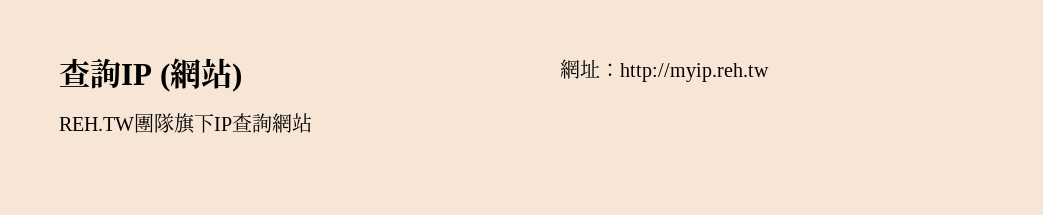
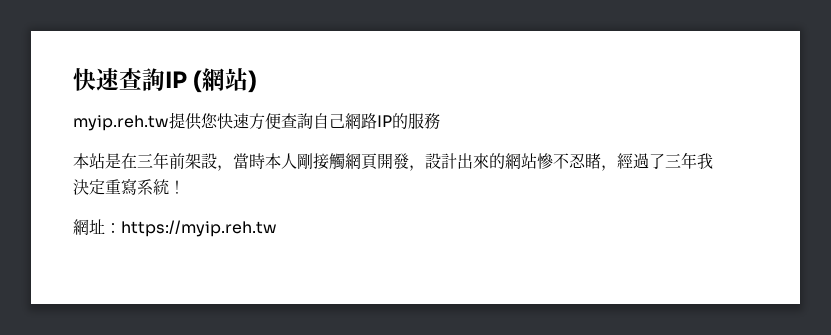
- 查詢IP (網站)
+ 快速查詢IP (網站)
- REH.TW團隊旗下IP查詢網站
+ myip.reh.tw提供您快速方便查詢自己網路IP的服務
+ 本站是在三年前架設，當時本人剛接觸網頁開發，設計出來的網站慘不忍睹，經過了三年我決定重寫系統！
- 網址：http://myip.reh.tw
+ 網址：https://myip.reh.tw

